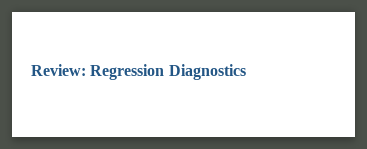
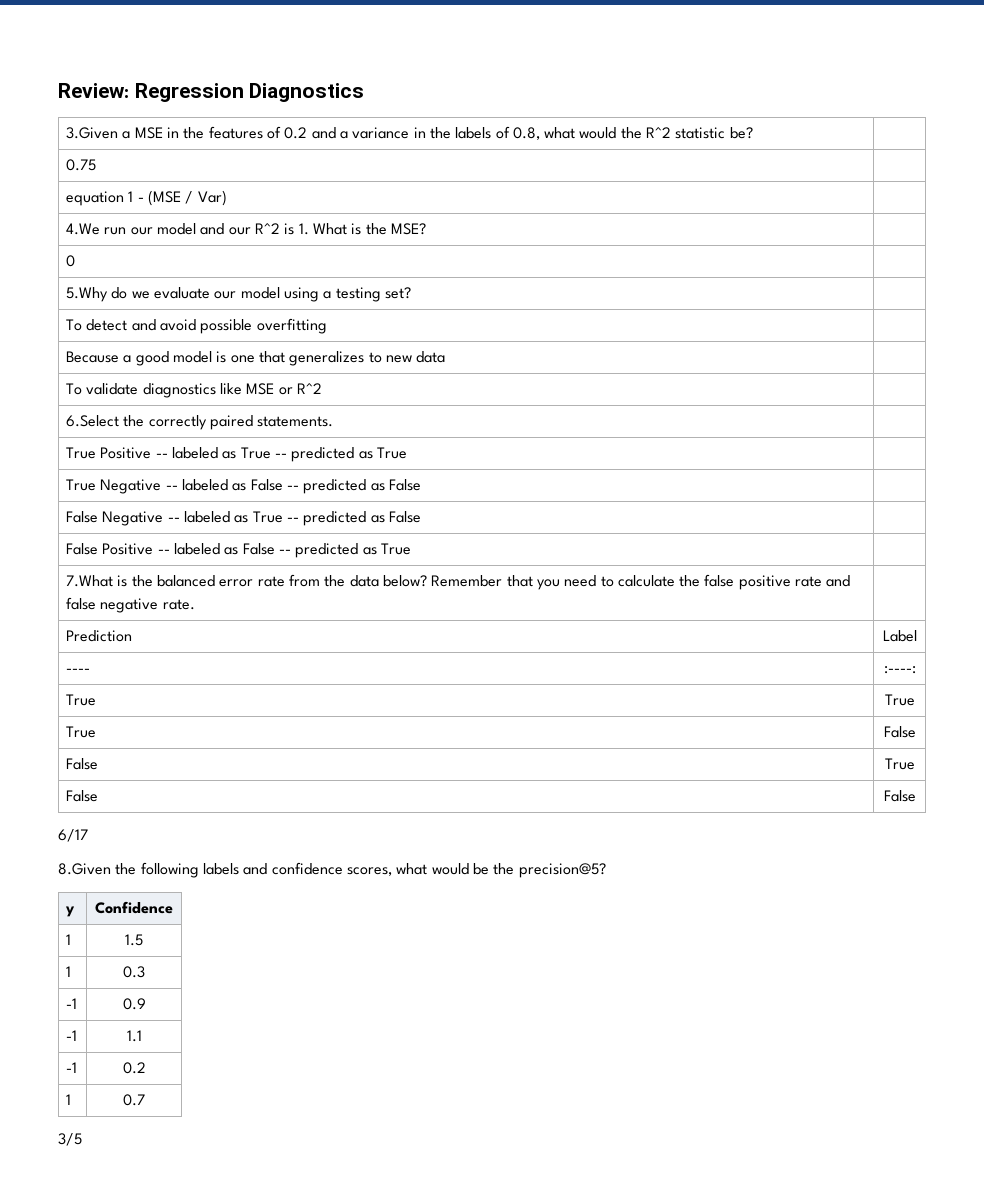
+ 3.Given a MSE in the features of 0.2 and a variance in the labels of 0.8, what would the R^2 statistic be? |
+ 0.75 |
+ equation 1 - (MSE / Var) |
+ 4.We run our model and our R^2 is 1. What is the MSE? |
+ 0 |
+ 5.Why do we evaluate our model using a testing set? |
+ To detect and avoid possible overfitting |
+ Because a good model is one that generalizes to new data |
+ To validate diagnostics like MSE or R^2 |
+ 6.Select the correctly paired statements. |
+ True Positive -- labeled as True -- predicted as True |
+ True Negative -- labeled as False -- predicted as False |
+ False Negative -- labeled as True -- predicted as False |
+ False Positive -- labeled as False -- predicted as True |
+ 7.What is the balanced error rate from the data below? Remember that you need to calculate the false positive rate and false negative rate. |
+ Prediction | Label
+ ---- | :----:
+ True | True
+ True | False
+ False | True
+ False | False
+ 6/17
+ 8.Given the following labels and confidence scores, what would be the precision@5?
+ y | Confidence
+ 1 | 1.5
+ 1 | 0.3
+ -1 | 0.9
+ -1 | 1.1
+ -1 | 0.2
+ 1 | 0.7
+ 3/5

